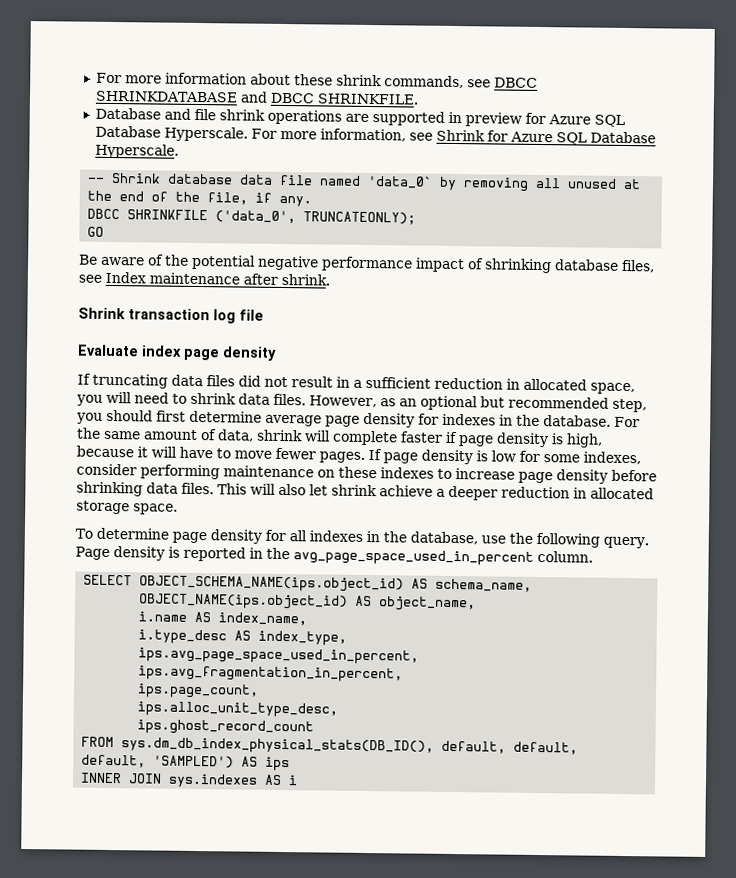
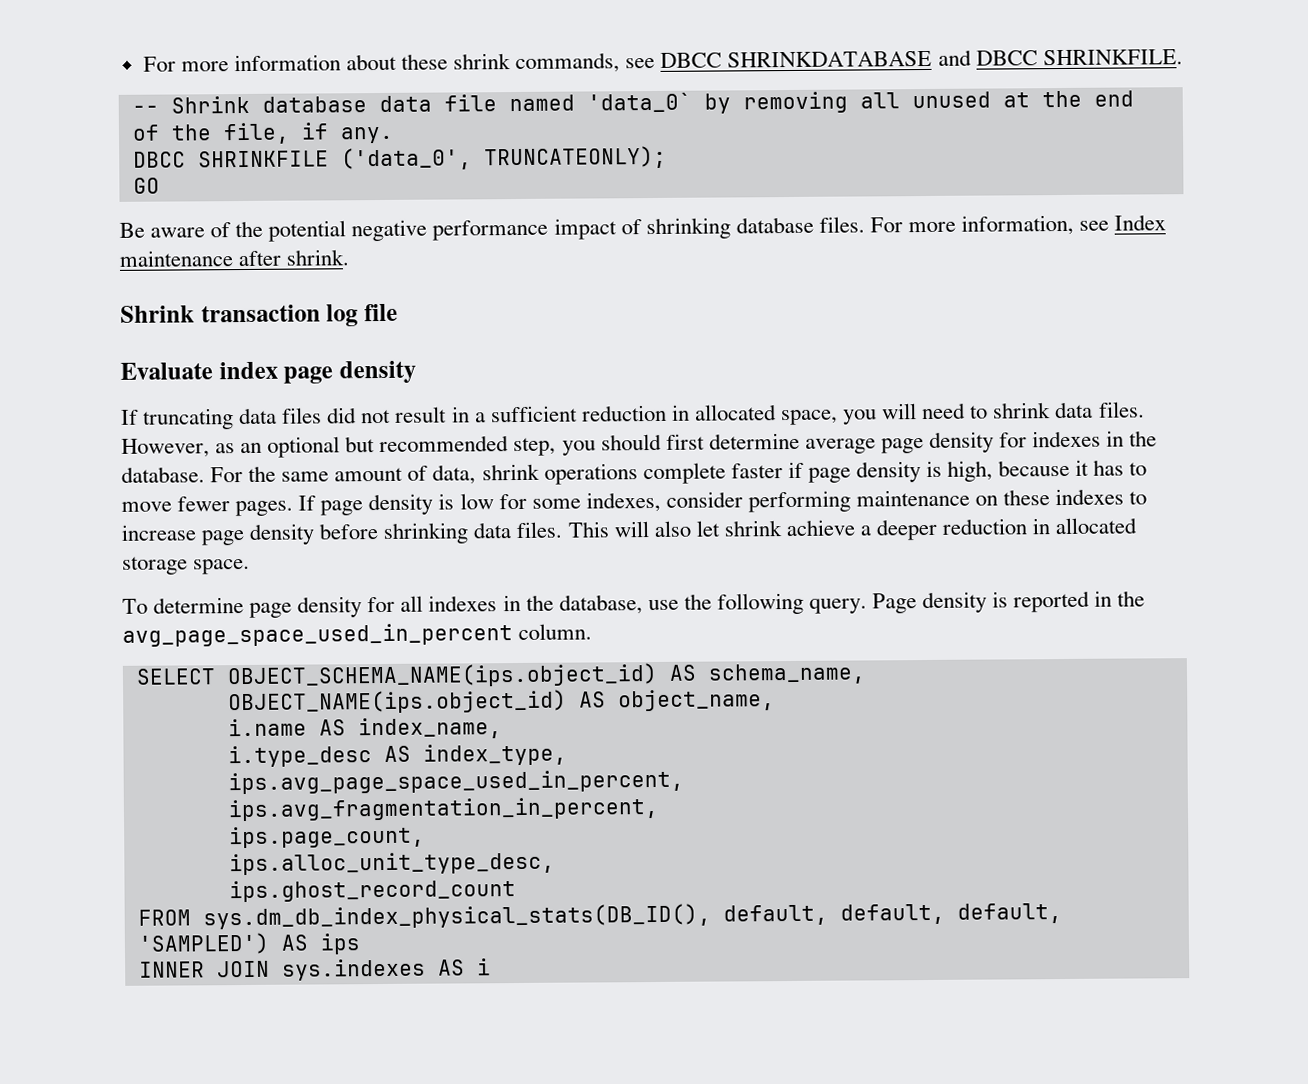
- Database and file shrink operations are supported in preview for Azure SQL Database Hyperscale. For more information, see Shrink for Azure SQL Database Hyperscale.
- Be aware of the potential negative performance impact of shrinking database files, see Index maintenance after shrink.
+ Be aware of the potential negative performance impact of shrinking database files. For more information, see Index maintenance after shrink.
- For the same amount of data, shrink will complete faster if page density is high, because it will have to move fewer pages.
+ For the same amount of data, shrink operations complete faster if page density is high, because it has to move fewer pages.

